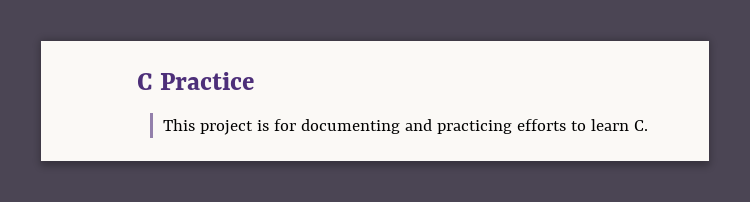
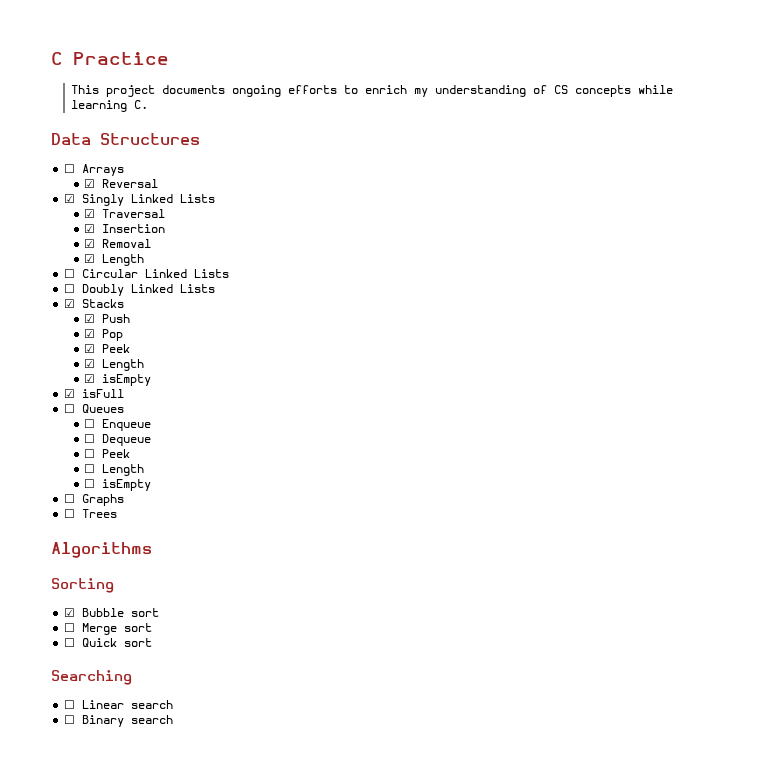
- This project is for documenting and practicing efforts to learn C.
+ This project documents ongoing efforts to enrich my understanding of CS concepts while learning C.
+ Data Structures
+ ☐ Arrays
+ ☑ Reversal
+ ☑ Singly Linked Lists
+ ☑ Traversal
+ ☑ Insertion
+ ☑ Removal
+ ☑ Length
+ ☐ Circular Linked Lists
+ ☐ Doubly Linked Lists
+ ☑ Stacks
+ ☑ Push
+ ☑ Pop
+ ☑ Peek
+ ☑ Length
+ ☑ isEmpty
+ ☑ isFull
+ ☐ Queues
+ ☐ Enqueue
+ ☐ Dequeue
+ ☐ Peek
+ ☐ Length
+ ☐ isEmpty
+ ☐ Graphs
+ ☐ Trees
+ Algorithms
+ Sorting
+ ☑ Bubble sort
+ ☐ Merge sort
+ ☐ Quick sort
+ Searching
+ ☐ Linear search
+ ☐ Binary search

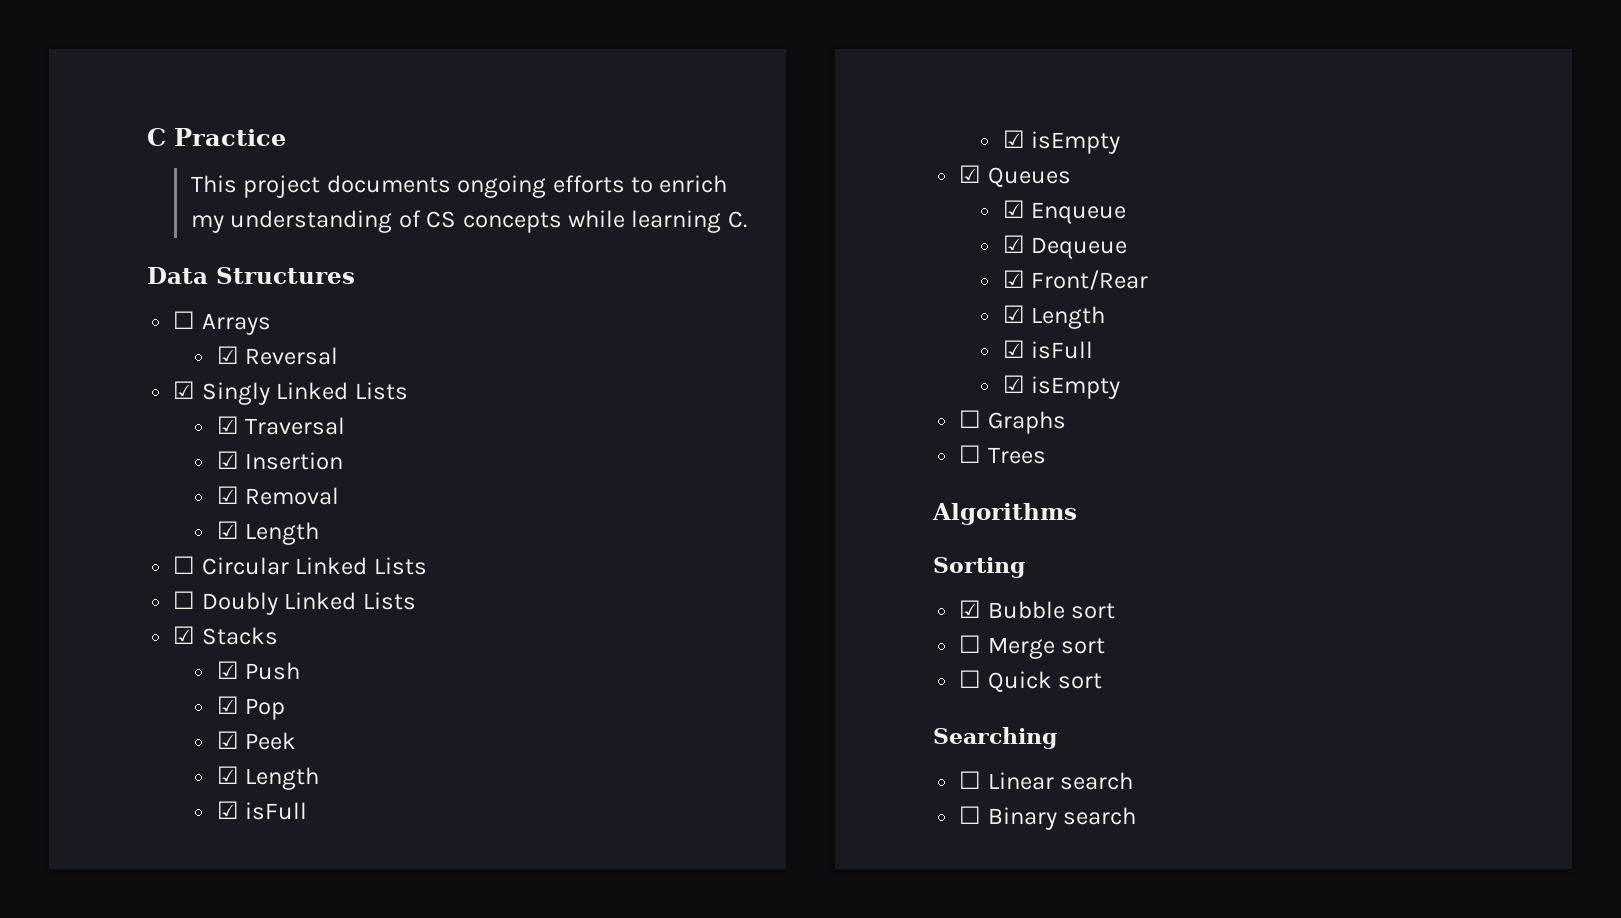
  ☑ Peek
  ☑ Length
+ ☑ isFull
+ ☑ Queues
+ ☑ Enqueue
+ ☑ Dequeue
+ ☑ Front/Rear
+ ☑ Length
  ☑ isFull
- ☐ Queues
- ☐ Enqueue
- ☐ Dequeue
- ☐ Peek
- ☐ Length
- ☐ isEmpty
+ ☑ isEmpty

